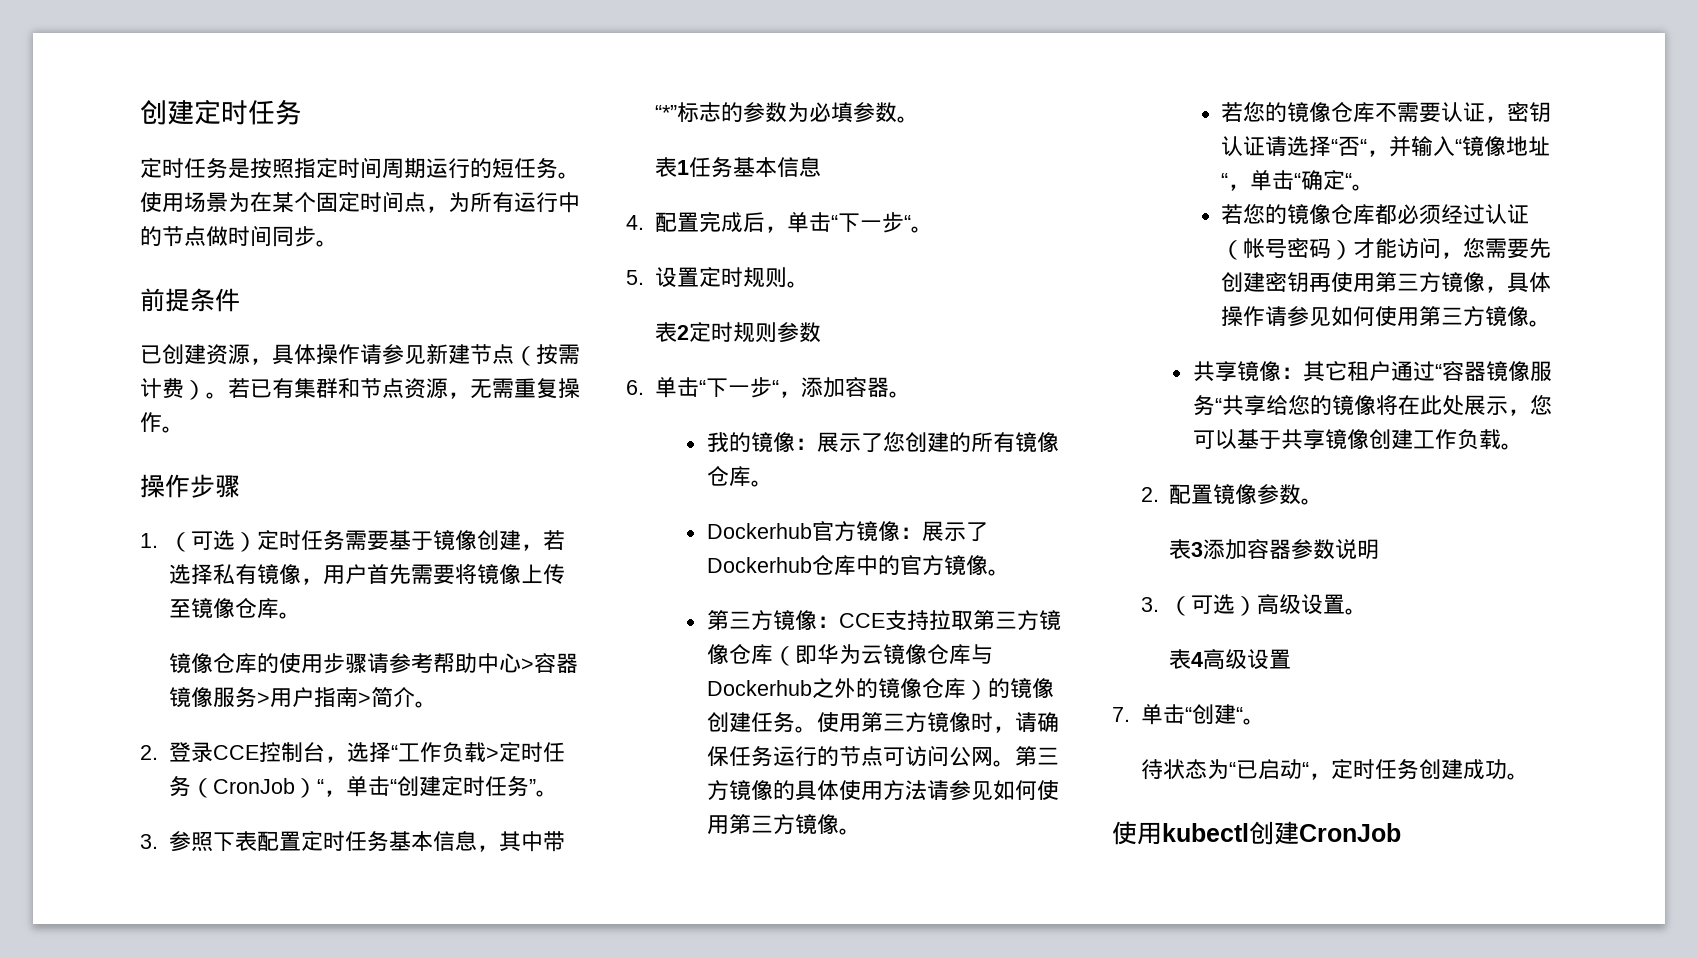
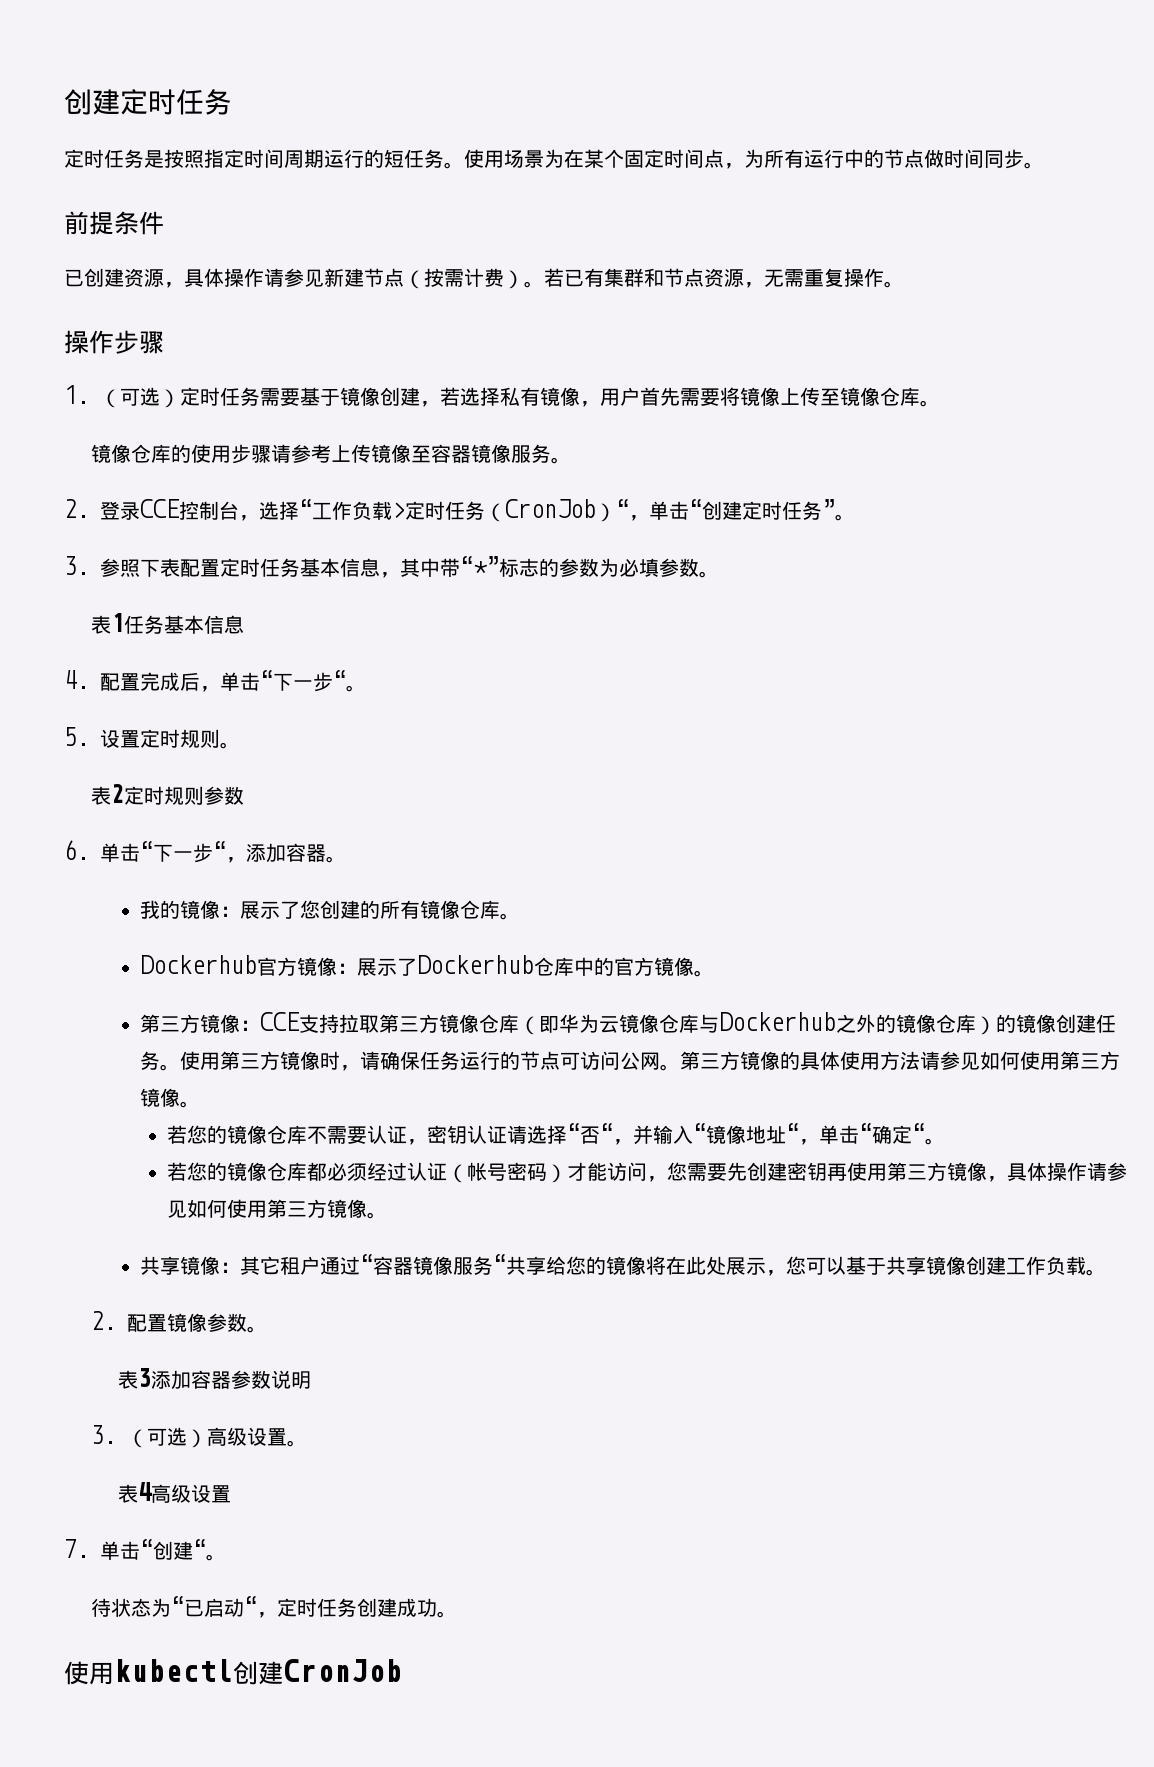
- 镜像仓库的使用步骤请参考帮助中心>容器镜像服务>用户指南>简介。
+ 镜像仓库的使用步骤请参考上传镜像至容器镜像服务。

